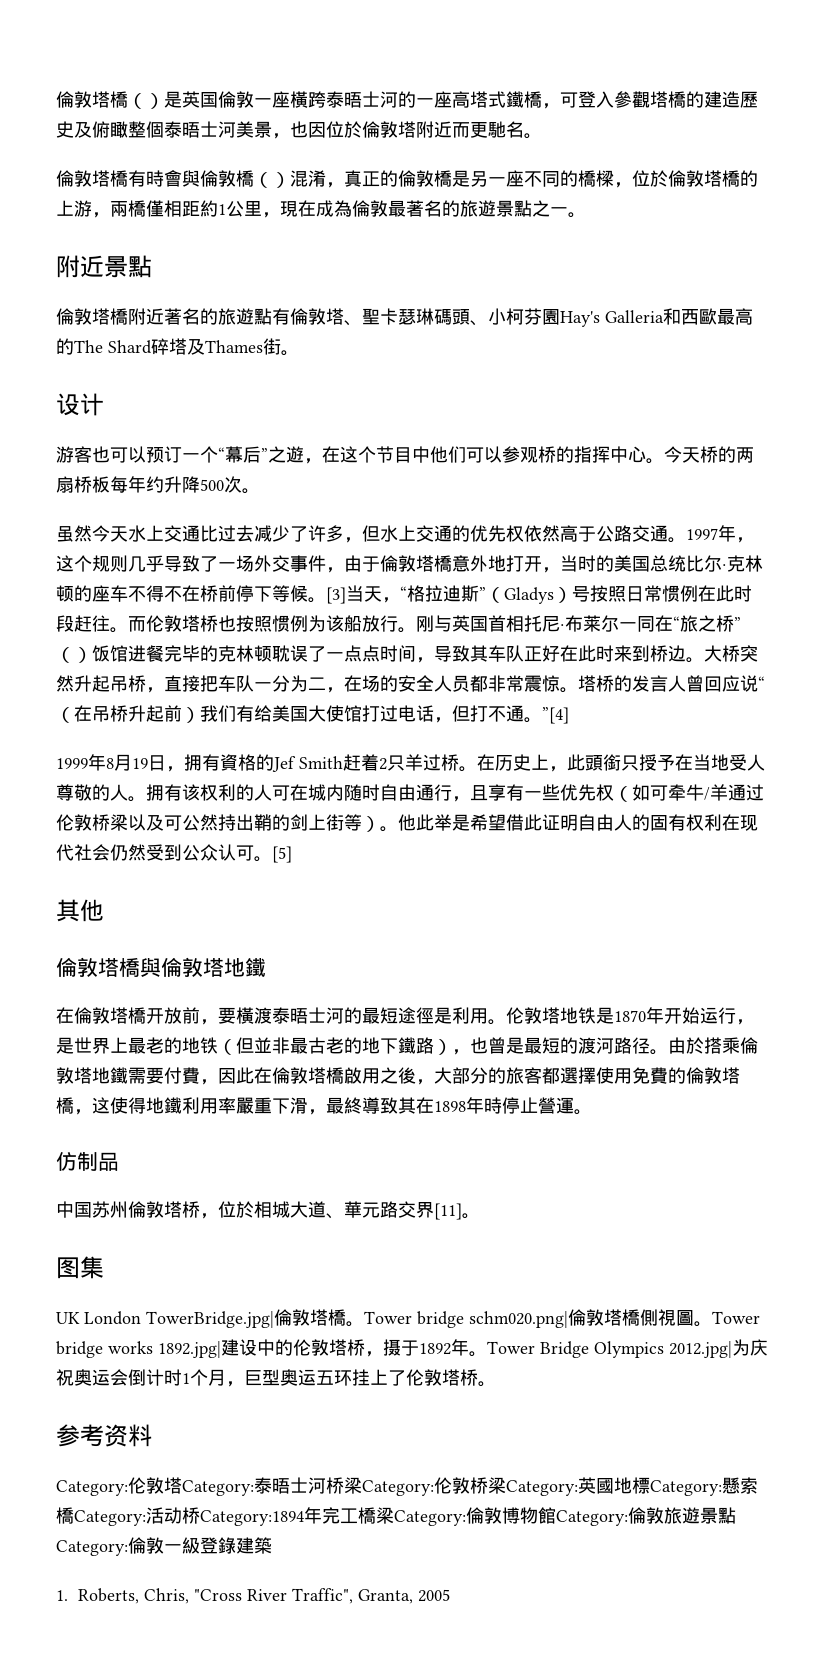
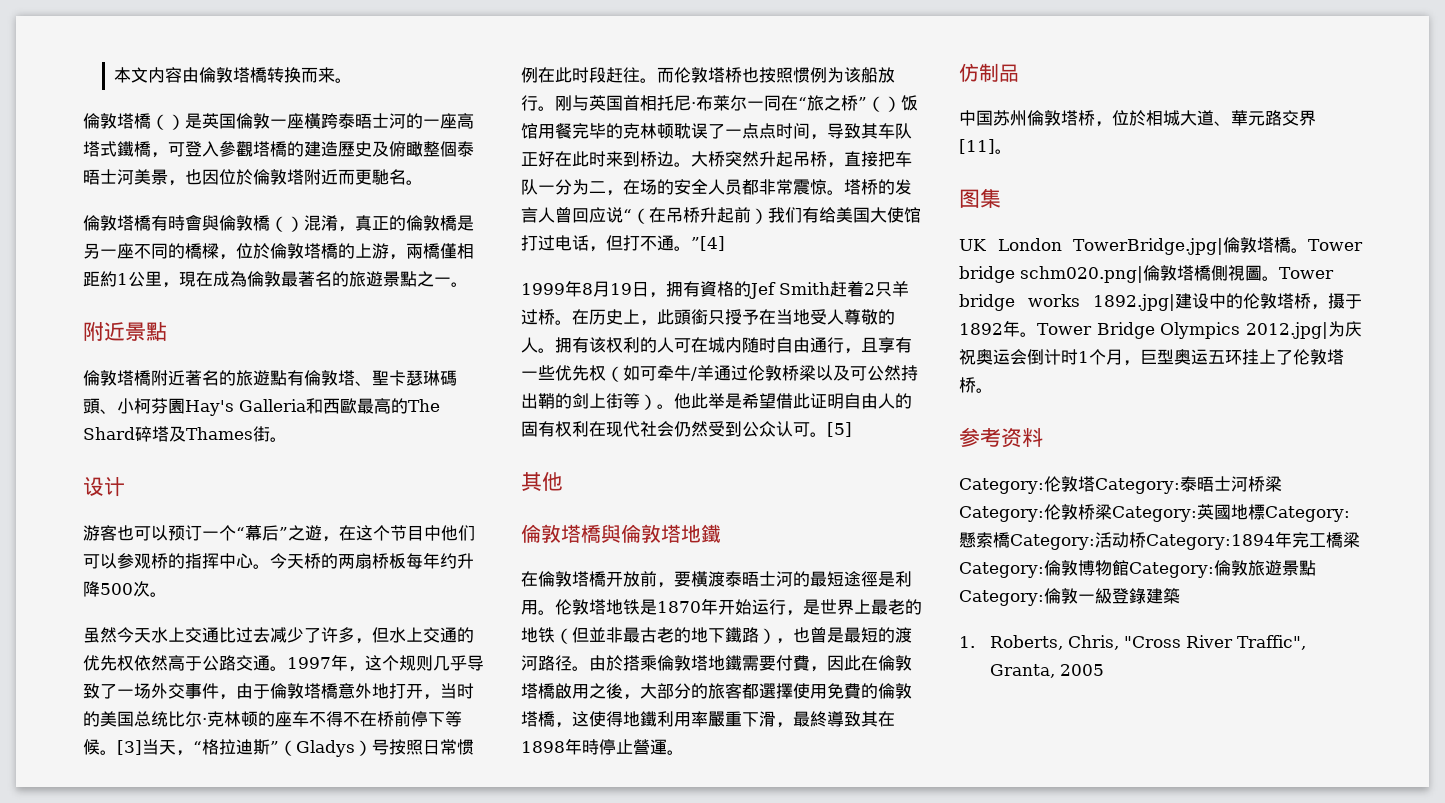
+ 本文内容由倫敦塔橋转换而来。
- 刚与英国首相托尼·布莱尔一同在“旅之桥”（）饭馆进餐完毕的克林顿耽误了一点点时间，导致其车队正好在此时来到桥边。
+ 刚与英国首相托尼·布莱尔一同在“旅之桥”（）饭馆用餐完毕的克林顿耽误了一点点时间，导致其车队正好在此时来到桥边。

